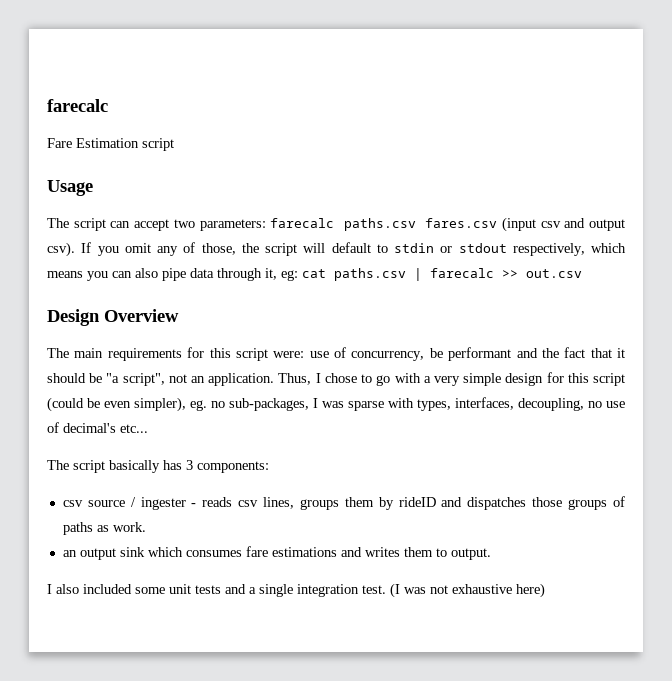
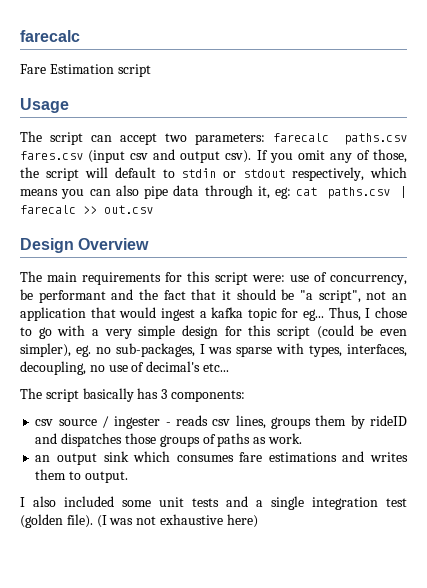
- The main requirements for this script were: use of concurrency, be performant and the fact that it should be "a script", not an application.
+ The main requirements for this script were: use of concurrency, be performant and the fact that it should be "a script", not an application that would ingest a kafka topic for eg...
- I also included some unit tests and a single integration test.
+ I also included some unit tests and a single integration test (golden file).

